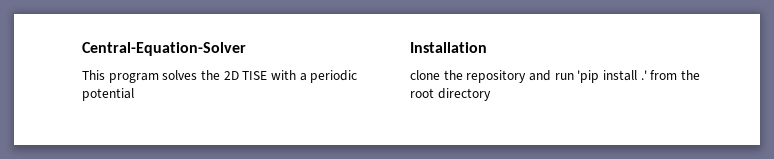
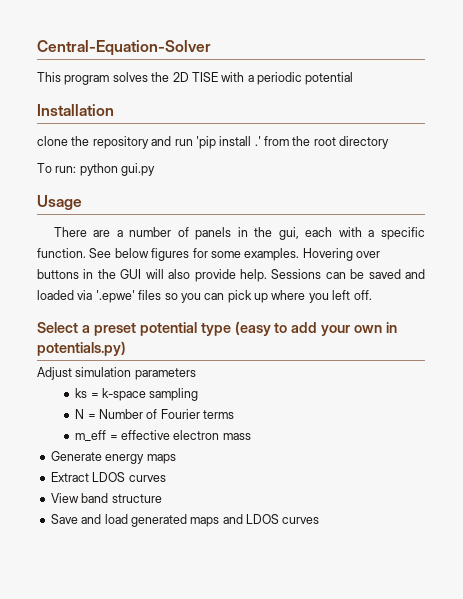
+ To run: python gui.py
+ Usage
+ There are a number of panels in the gui, each with a specific function. See below figures for some examples. Hovering over buttons in the GUI will also provide help. Sessions can be saved and loaded via '.epwe' files so you can pick up where you left off.
+ Select a preset potential type (easy to add your own in potentials.py)
+ Adjust simulation parameters
+ ks = k-space sampling
+ N = Number of Fourier terms
+ m_eff = effective electron mass
+ Generate energy maps
+ Extract LDOS curves
+ View band structure
+ Save and load generated maps and LDOS curves

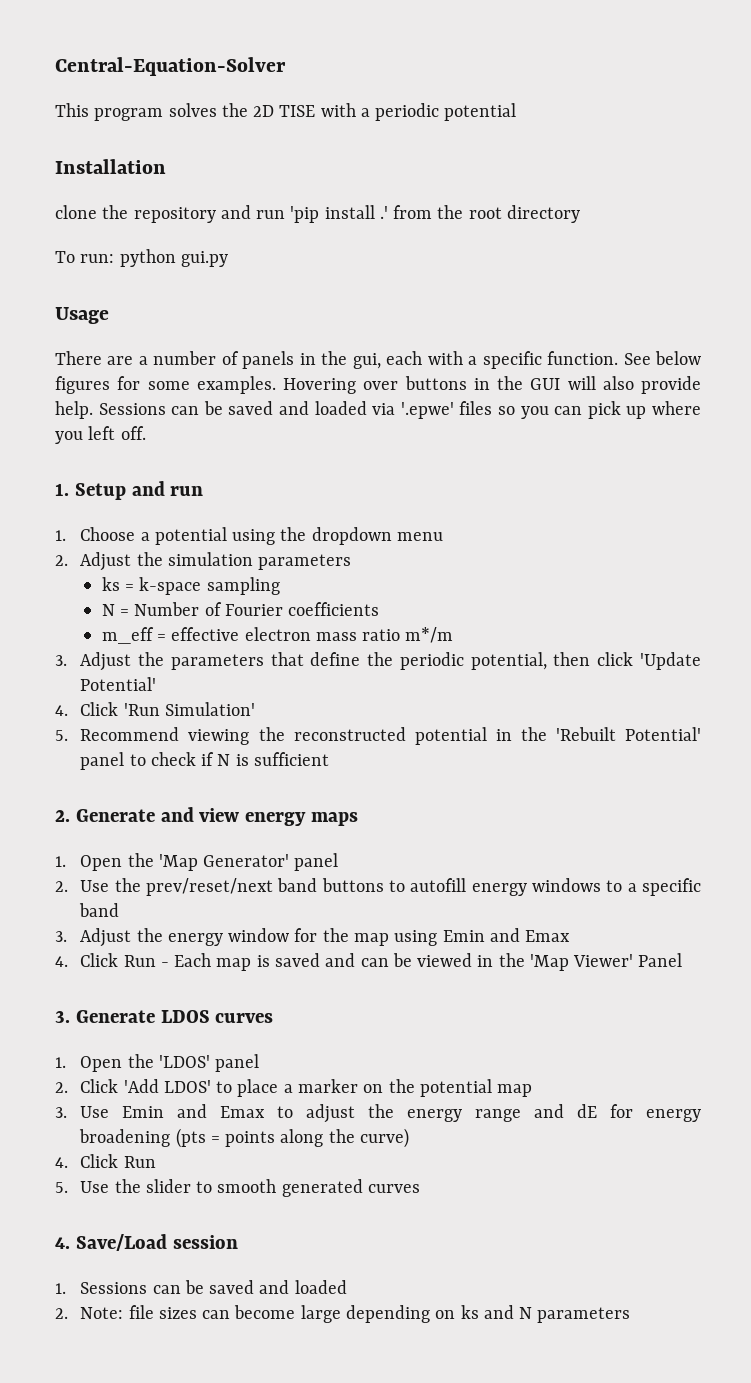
- Select a preset potential type (easy to add your own in potentials.py)
- Adjust simulation parameters
+ 1. Setup and run
+ 1. Choose a potential using the dropdown menu
+ 2. Adjust the simulation parameters
- N = Number of Fourier terms
+ N = Number of Fourier coefficients
- m_eff = effective electron mass
- Generate energy maps
- Extract LDOS curves
- View band structure
- Save and load generated maps and LDOS curves
+ m_eff = effective electron mass ratio m*/m
+ 3. Adjust the parameters that define the periodic potential, then click 'Update Potential'
+ 4. Click 'Run Simulation'
+ 5. Recommend viewing the reconstructed potential in the 'Rebuilt Potential' panel to check if N is sufficient
+ 2. Generate and view energy maps
+ 1. Open the 'Map Generator' panel
+ 2. Use the prev/reset/next band buttons to autofill energy windows to a specific band
+ 3. Adjust the energy window for the map using Emin and Emax
+ 4. Click Run - Each map is saved and can be viewed in the 'Map Viewer' Panel
+ 3. Generate LDOS curves
+ 1. Open the 'LDOS' panel
+ 2. Click 'Add LDOS' to place a marker on the potential map
+ 3. Use Emin and Emax to adjust the energy range and dE for energy broadening (pts = points along the curve)
+ 4. Click Run
+ 5. Use the slider to smooth generated curves
+ 4. Save/Load session
+ 1. Sessions can be saved and loaded
+ 2. Note: file sizes can become large depending on ks and N parameters

